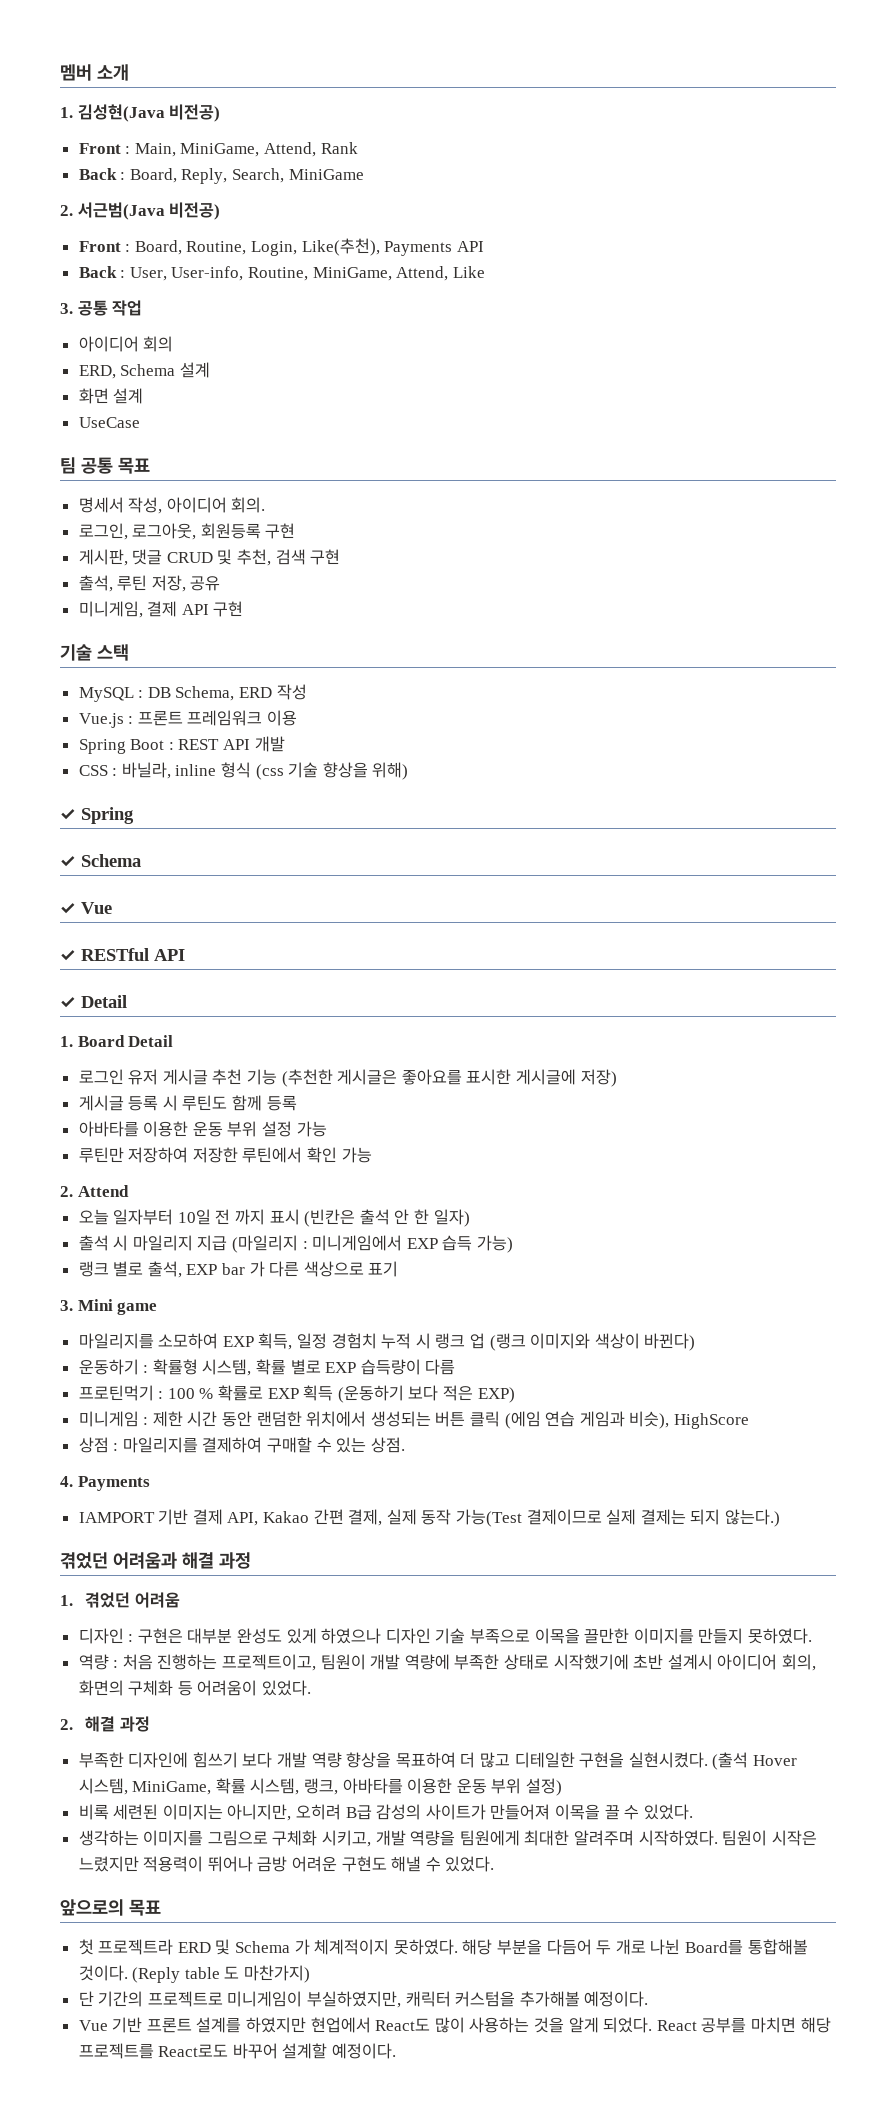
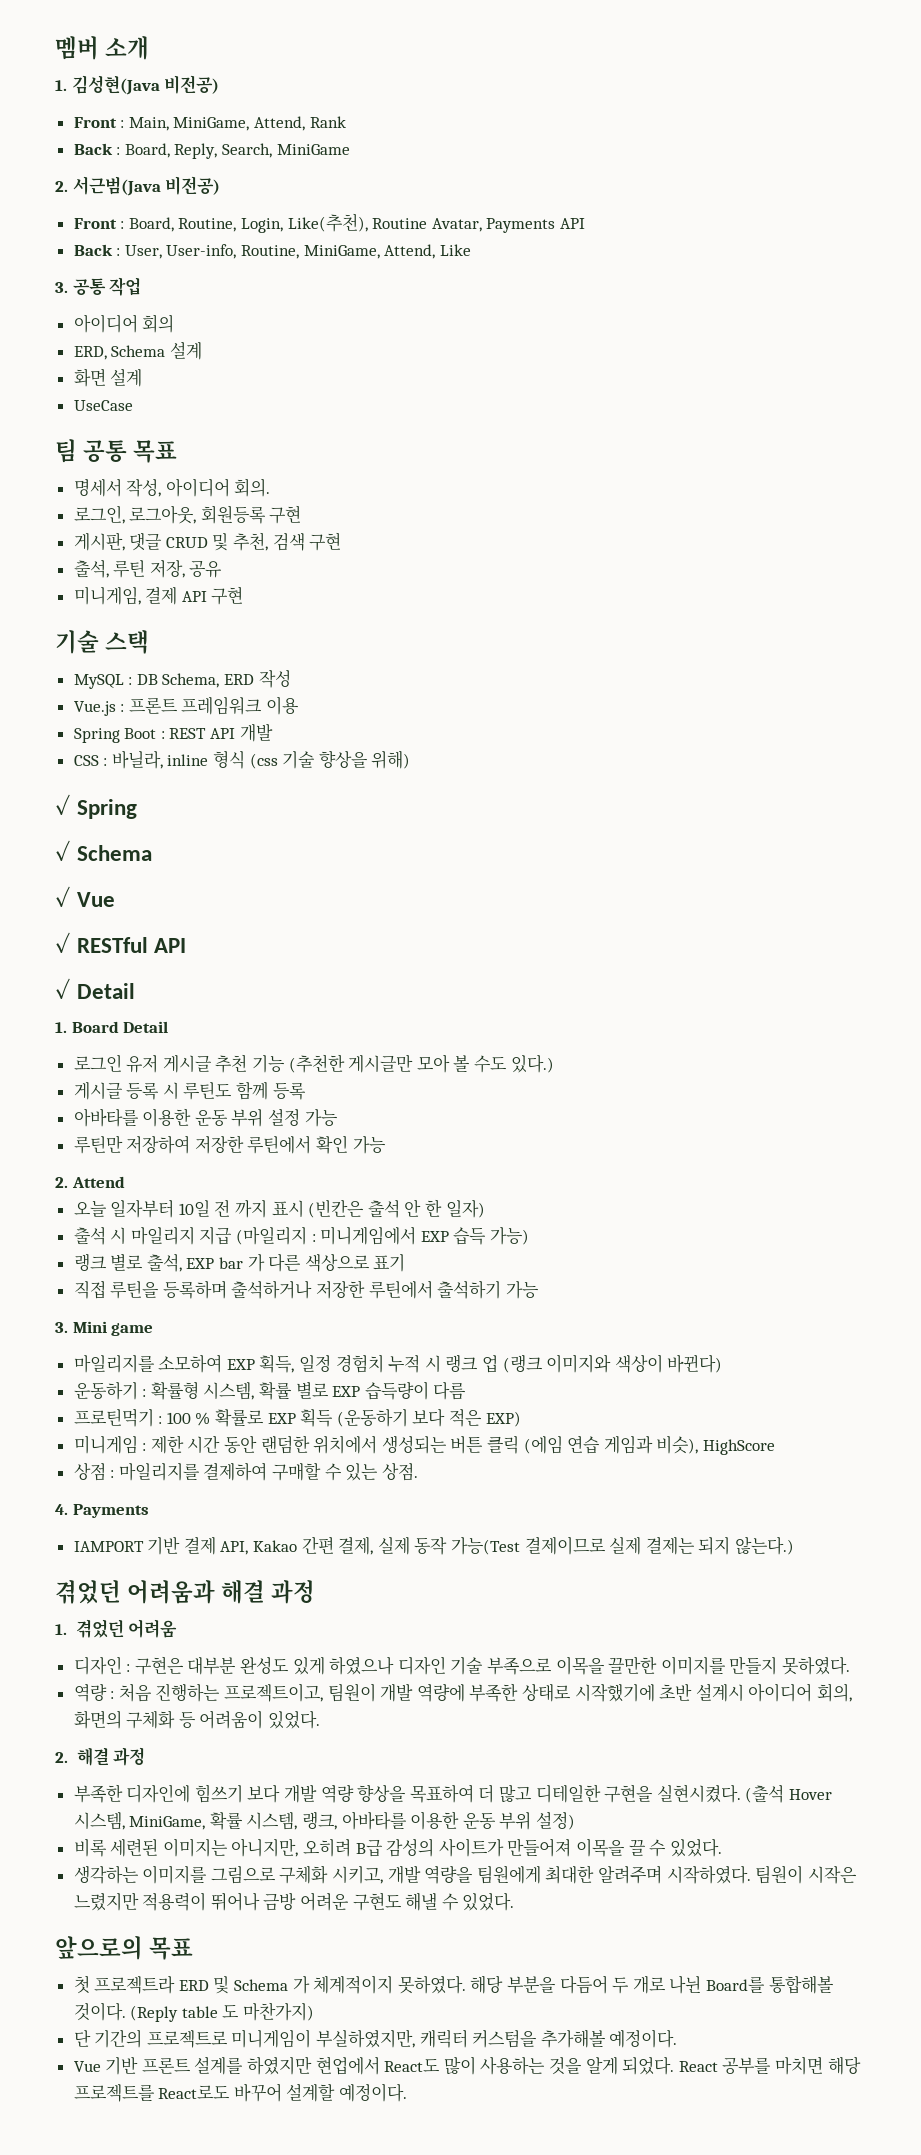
- Front : Board, Routine, Login, Like(추천), Payments API
+ Front : Board, Routine, Login, Like(추천), Routine Avatar, Payments API
- 로그인 유저 게시글 추천 기능 (추천한 게시글은 좋아요를 표시한 게시글에 저장)
+ 로그인 유저 게시글 추천 기능 (추천한 게시글만 모아 볼 수도 있다.)
+ 직접 루틴을 등록하며 출석하거나 저장한 루틴에서 출석하기 가능

